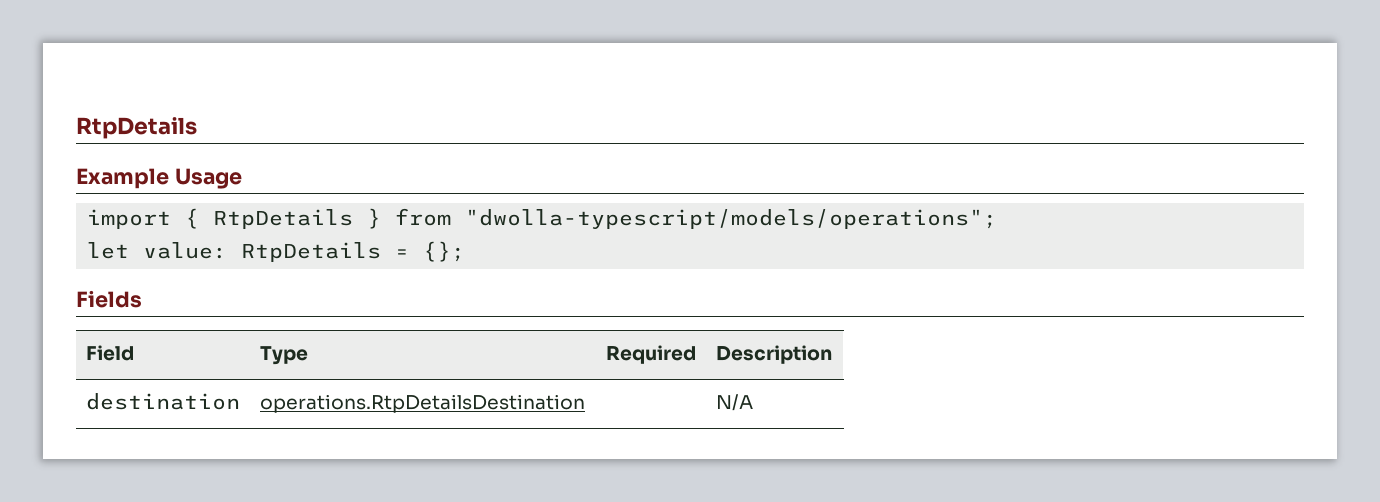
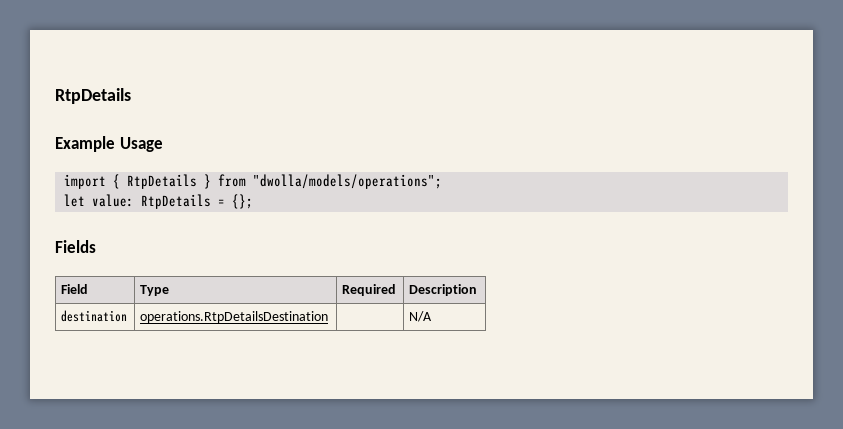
- import { RtpDetails } from "dwolla-typescript/models/operations";
+ import { RtpDetails } from "dwolla/models/operations";

